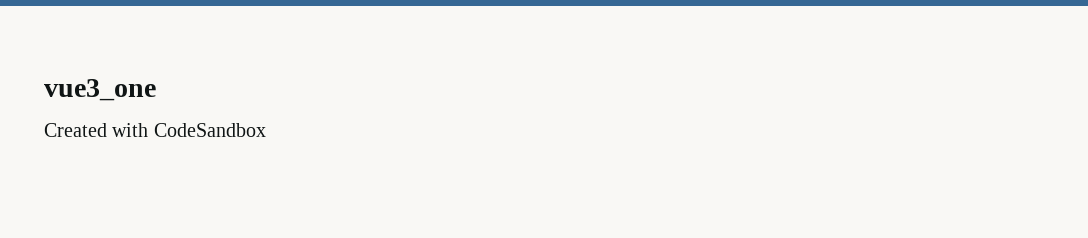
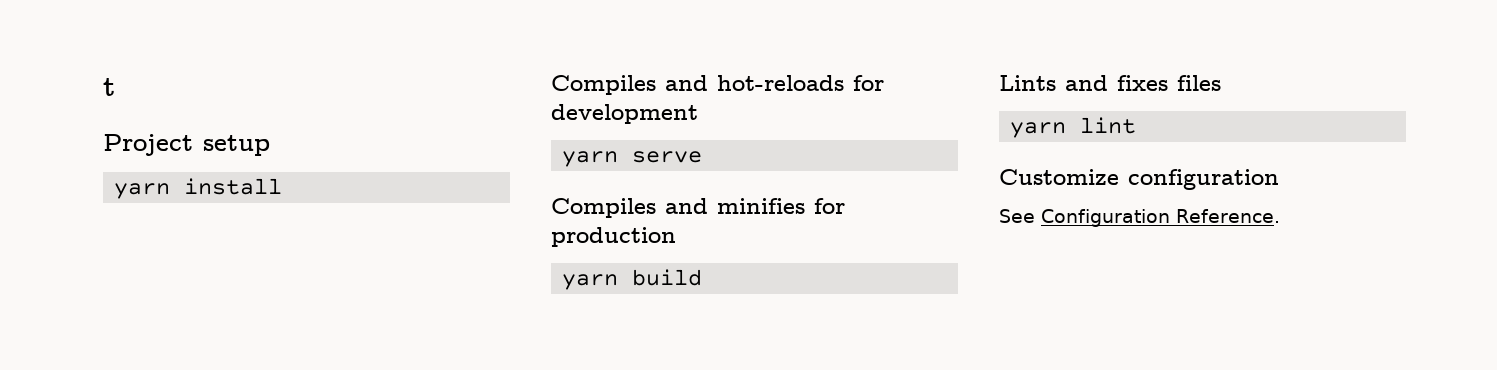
- vue3_one
- Created with CodeSandbox
+ t
+ Project setup
+ yarn install
+ Compiles and hot-reloads for development
+ yarn serve
+ Compiles and minifies for production
+ yarn build
+ Lints and fixes files
+ yarn lint
+ Customize configuration
+ See Configuration Reference.

